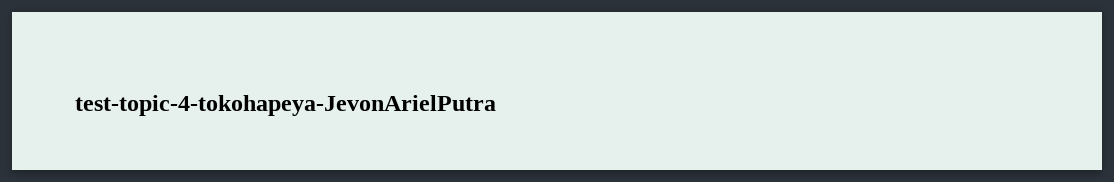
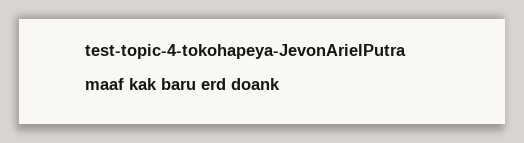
+ maaf kak baru erd doank

